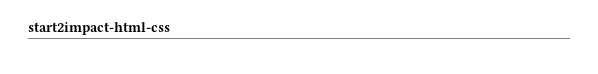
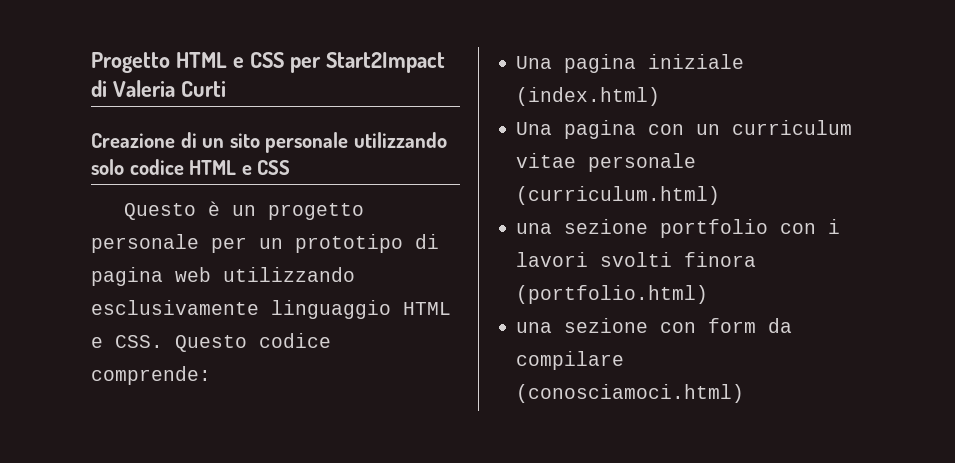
- start2impact-html-css
+ Progetto HTML e CSS per Start2Impact di Valeria Curti
+ Creazione di un sito personale utilizzando solo codice HTML e CSS
+ Questo è un progetto personale per un prototipo di pagina web utilizzando esclusivamente linguaggio HTML e CSS. Questo codice comprende:
+ Una pagina iniziale (index.html)
+ Una pagina con un curriculum vitae personale (curriculum.html)
+ una sezione portfolio con i lavori svolti finora (portfolio.html)
+ una sezione con form da compilare (conosciamoci.html)

